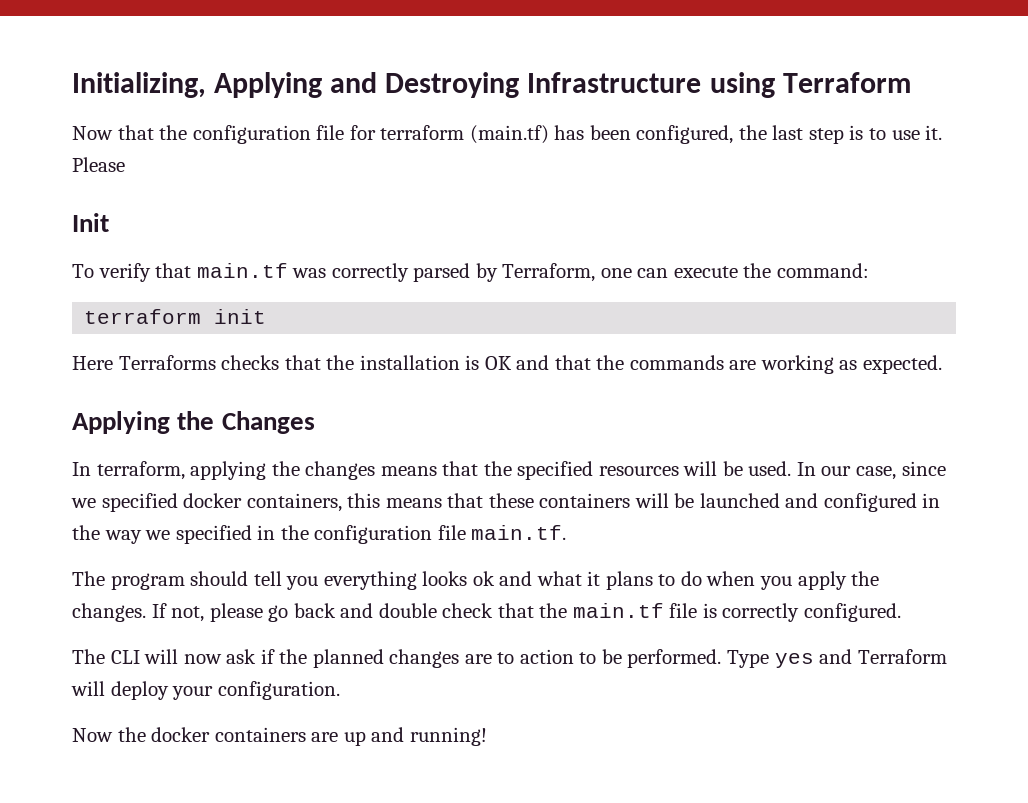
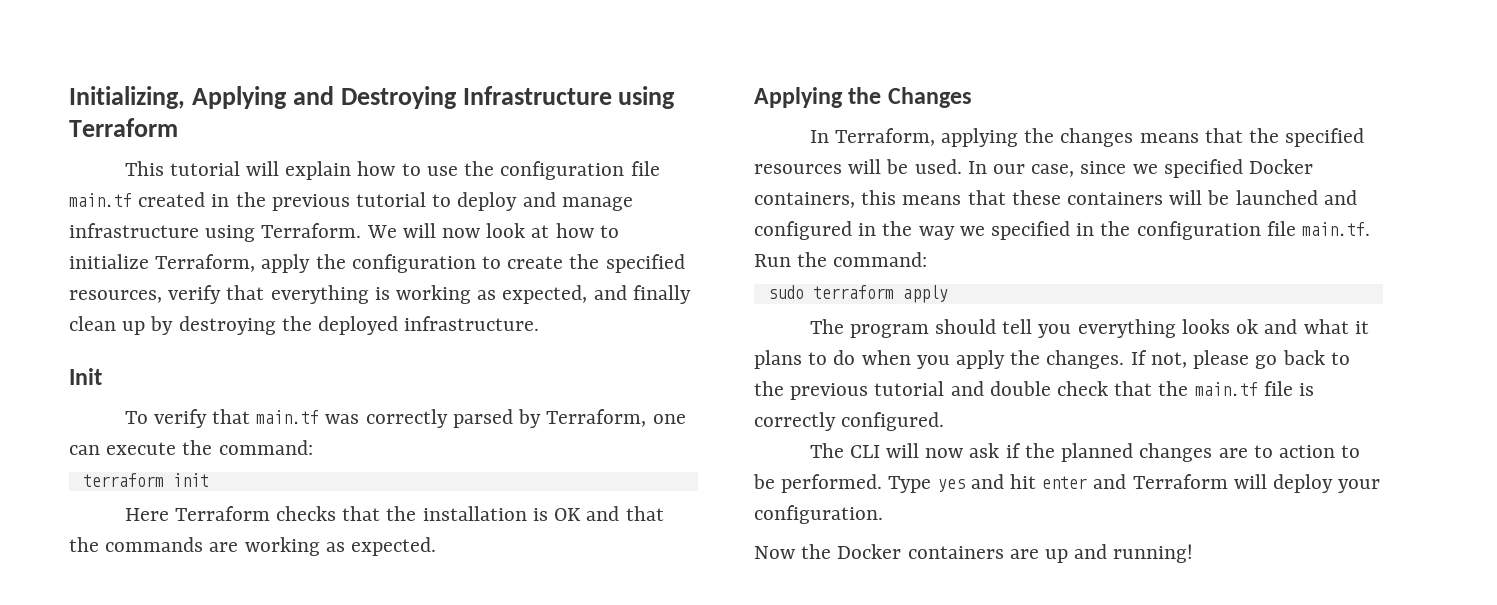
- Now that the configuration file for terraform (main.tf) has been configured, the last step is to use it. Please
+ This tutorial will explain how to use the configuration file main.tf created in the previous tutorial to deploy and manage infrastructure using Terraform. We will now look at how to initialize Terraform, apply the configuration to create the specified resources, verify that everything is working as expected, and finally clean up by destroying the deployed infrastructure.
- Here Terraforms checks that the installation is OK and that the commands are working as expected.
+ Here Terraform checks that the installation is OK and that the commands are working as expected.
- In terraform, applying the changes means that the specified resources will be used.
+ In Terraform, applying the changes means that the specified resources will be used.
- In our case, since we specified docker containers, this means that these containers will be launched and configured in the way we specified in the configuration file main.tf.
+ In our case, since we specified Docker containers, this means that these containers will be launched and configured in the way we specified in the configuration file main.tf. Run the command:
+ sudo terraform apply
- If not, please go back and double check that the main.tf file is correctly configured.
+ If not, please go back to the previous tutorial and double check that the main.tf file is correctly configured.
- Type yes and Terraform will deploy your configuration.
+ Type yes and hit enter and Terraform will deploy your configuration.
- Now the docker containers are up and running!
+ Now the Docker containers are up and running!

